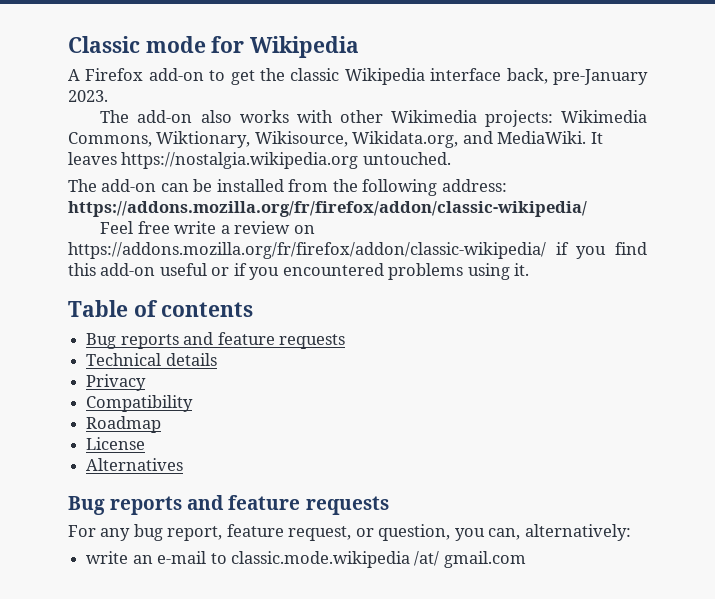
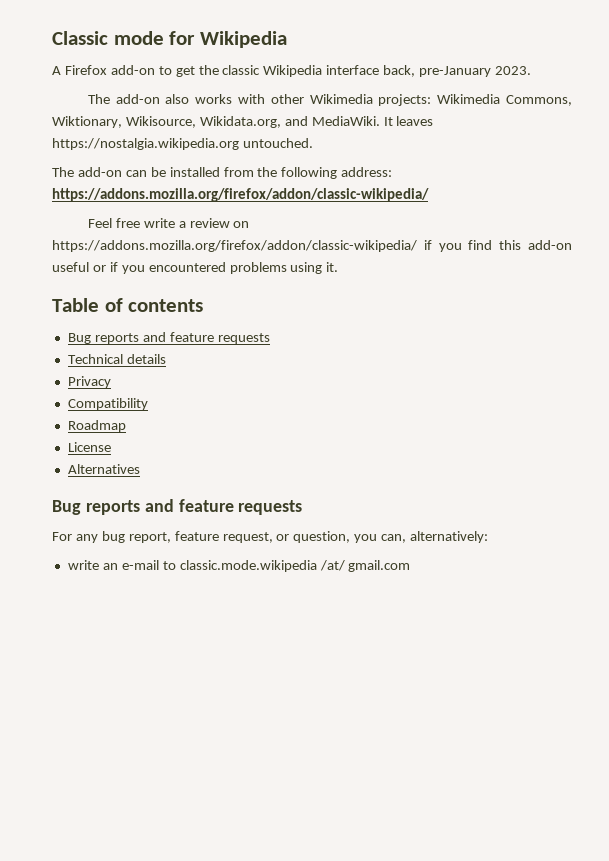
- The add-on can be installed from the following address: https://addons.mozilla.org/fr/firefox/addon/classic-wikipedia/
+ The add-on can be installed from the following address: https://addons.mozilla.org/firefox/addon/classic-wikipedia/
- Feel free write a review on https://addons.mozilla.org/fr/firefox/addon/classic-wikipedia/ if you find this add-on useful or if you encountered problems using it.
+ Feel free write a review on https://addons.mozilla.org/firefox/addon/classic-wikipedia/ if you find this add-on useful or if you encountered problems using it.

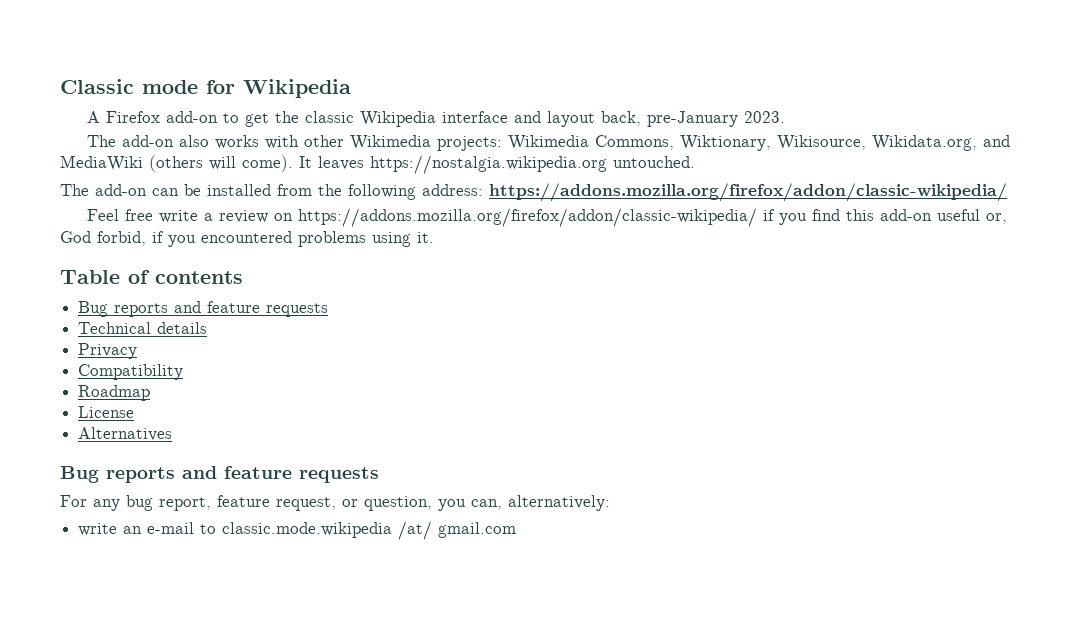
- A Firefox add-on to get the classic Wikipedia interface back, pre-January 2023.
+ A Firefox add-on to get the classic Wikipedia interface and layout back, pre-January 2023.
- The add-on also works with other Wikimedia projects: Wikimedia Commons, Wiktionary, Wikisource, Wikidata.org, and MediaWiki.
+ The add-on also works with other Wikimedia projects: Wikimedia Commons, Wiktionary, Wikisource, Wikidata.org, and MediaWiki (others will come).
- Feel free write a review on https://addons.mozilla.org/firefox/addon/classic-wikipedia/ if you find this add-on useful or if you encountered problems using it.
+ Feel free write a review on https://addons.mozilla.org/firefox/addon/classic-wikipedia/ if you find this add-on useful or, God forbid, if you encountered problems using it.

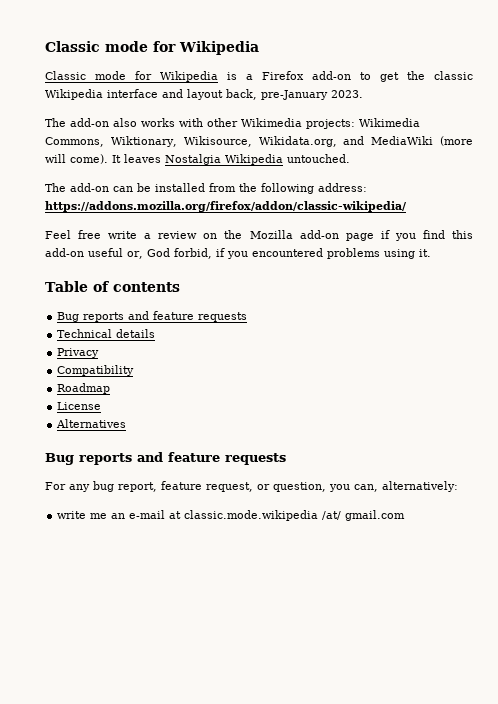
- A Firefox add-on to get the classic Wikipedia interface and layout back, pre-January 2023.
+ Classic mode for Wikipedia is a Firefox add-on to get the classic Wikipedia interface and layout back, pre-January 2023.
- The add-on also works with other Wikimedia projects: Wikimedia Commons, Wiktionary, Wikisource, Wikidata.org, and MediaWiki (others will come).
+ The add-on also works with other Wikimedia projects: Wikimedia Commons, Wiktionary, Wikisource, Wikidata.org, and MediaWiki (more will come).
- It leaves https://nostalgia.wikipedia.org untouched.
+ It leaves Nostalgia Wikipedia untouched.
- Feel free write a review on https://addons.mozilla.org/firefox/addon/classic-wikipedia/ if you find this add-on useful or, God forbid, if you encountered problems using it.
+ Feel free write a review on the Mozilla add-on page if you find this add-on useful or, God forbid, if you encountered problems using it.
- write an e-mail to classic.mode.wikipedia /at/ gmail.com
+ write me an e-mail at classic.mode.wikipedia /at/ gmail.com

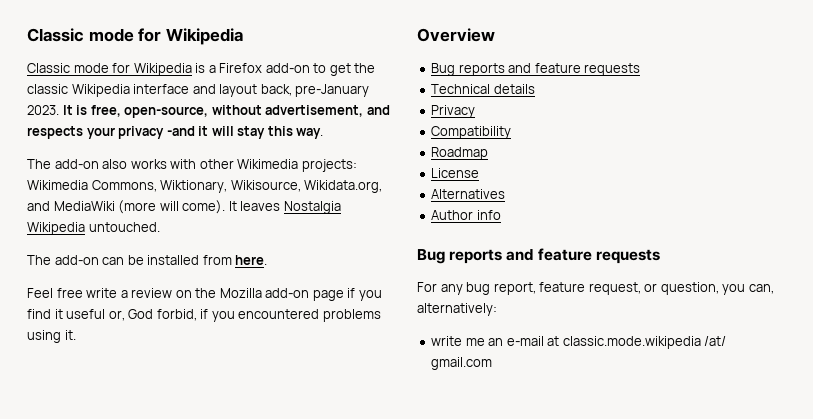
+ It is free, open-source, without advertisement, and respects your privacy -and it will stay this way.
- The add-on can be installed from the following address: https://addons.mozilla.org/firefox/addon/classic-wikipedia/
+ The add-on can be installed from here.
- Feel free write a review on the Mozilla add-on page if you find this add-on useful or, God forbid, if you encountered problems using it.
+ Feel free write a review on the Mozilla add-on page if you find it useful or, God forbid, if you encountered problems using it.
- Table of contents
+ Overview
+ Author info

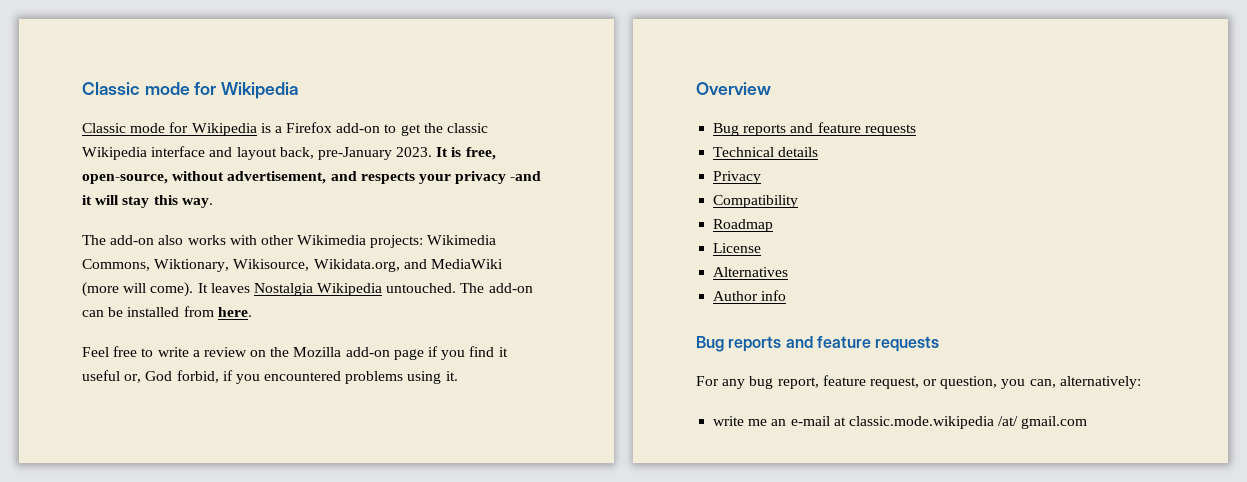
- It leaves Nostalgia Wikipedia untouched.
- The add-on can be installed from here.
+ It leaves Nostalgia Wikipedia untouched. The add-on can be installed from here.
- Feel free write a review on the Mozilla add-on page if you find it useful or, God forbid, if you encountered problems using it.
+ Feel free to write a review on the Mozilla add-on page if you find it useful or, God forbid, if you encountered problems using it.

